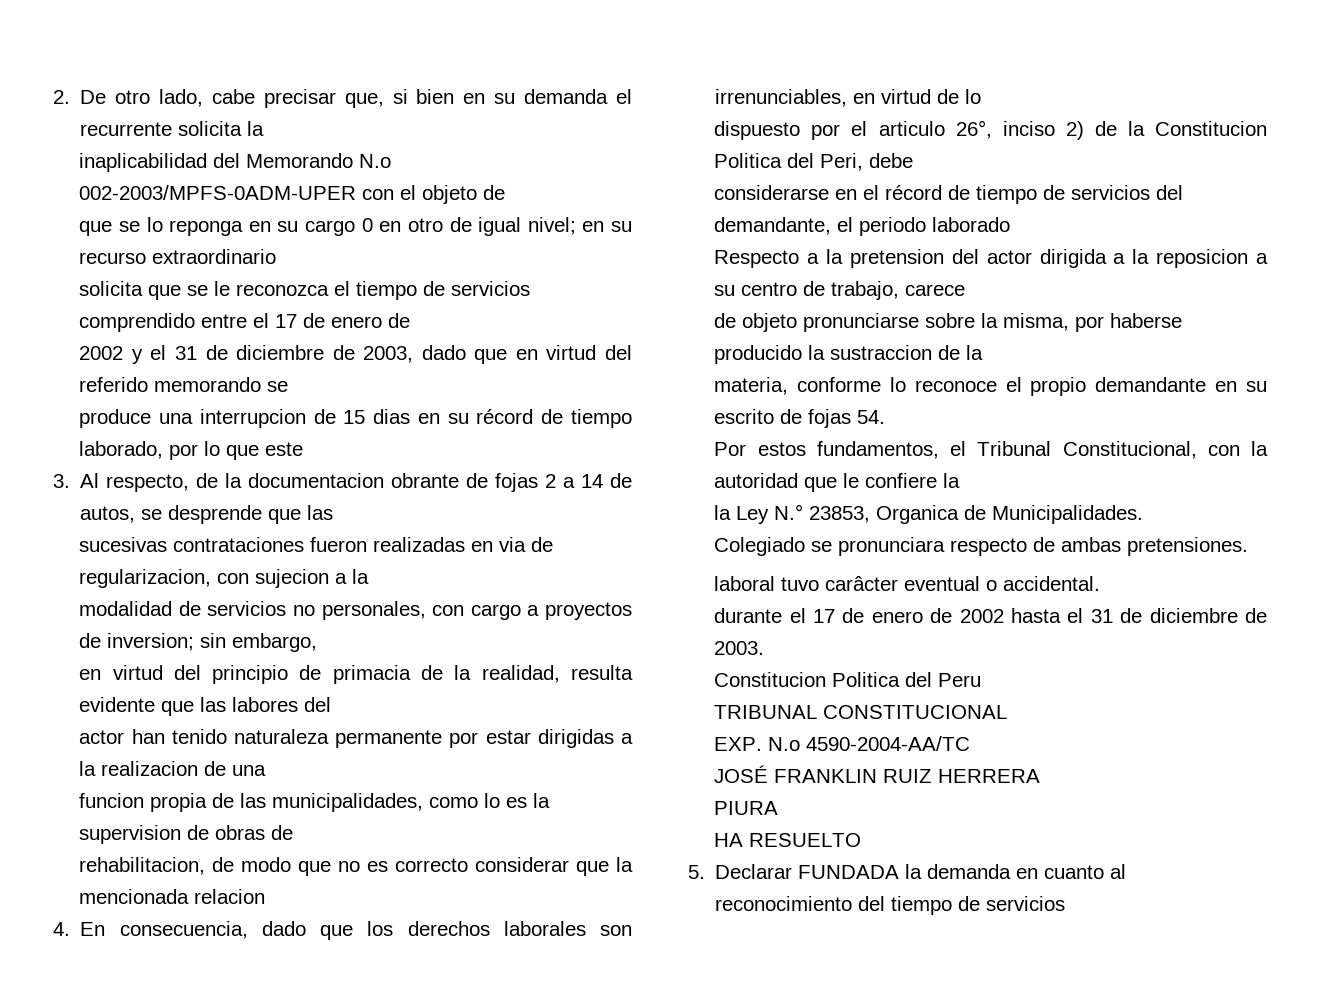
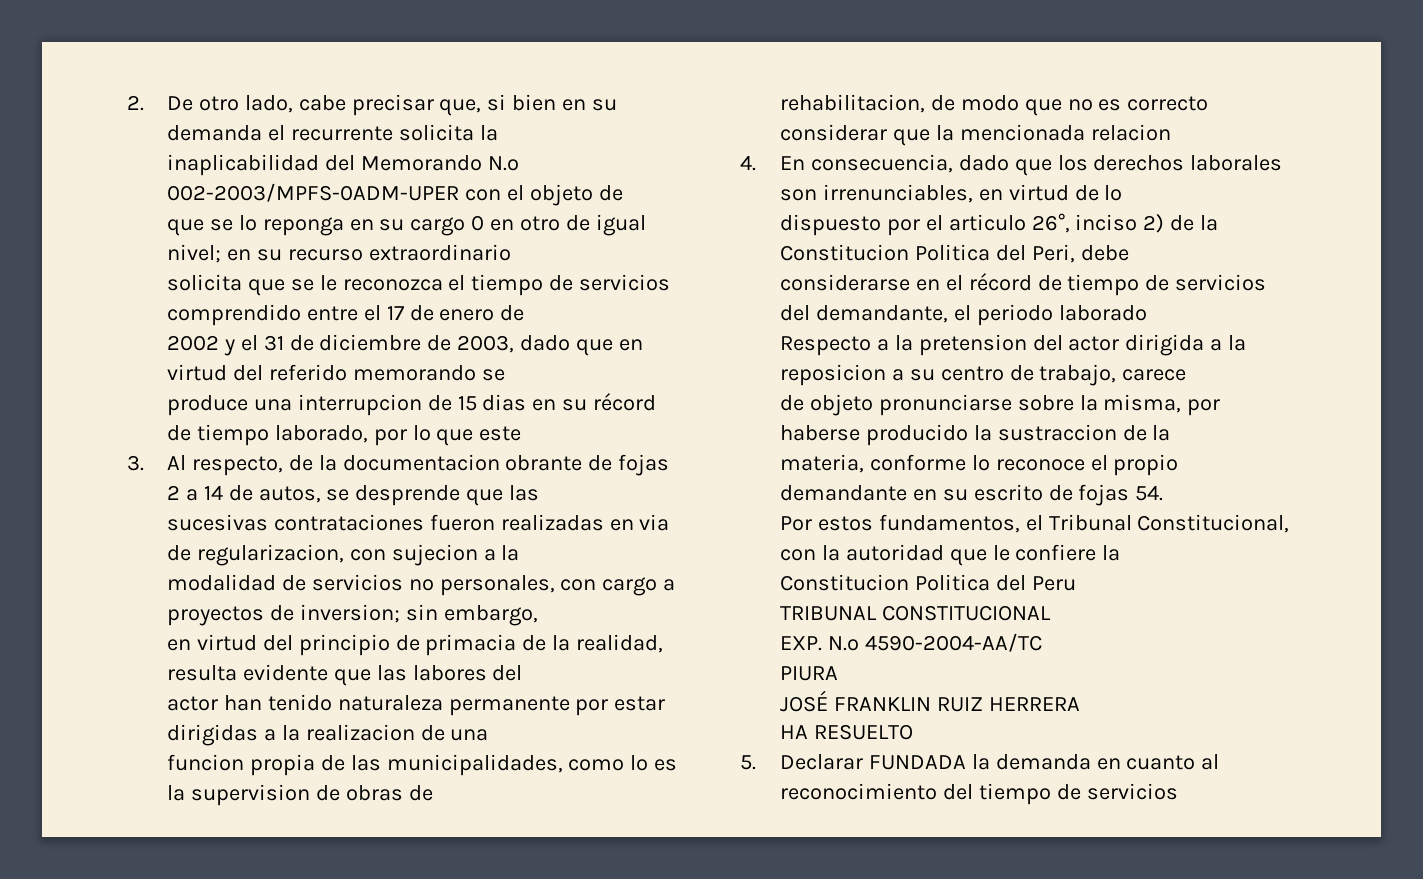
- la Ley N.° 23853, Organica de Municipalidades.
- Colegiado se pronunciara respecto de ambas pretensiones.
- laboral tuvo carâcter eventual o accidental.
- durante el 17 de enero de 2002 hasta el 31 de diciembre de 2003.
+ PIURA
- PIURA

